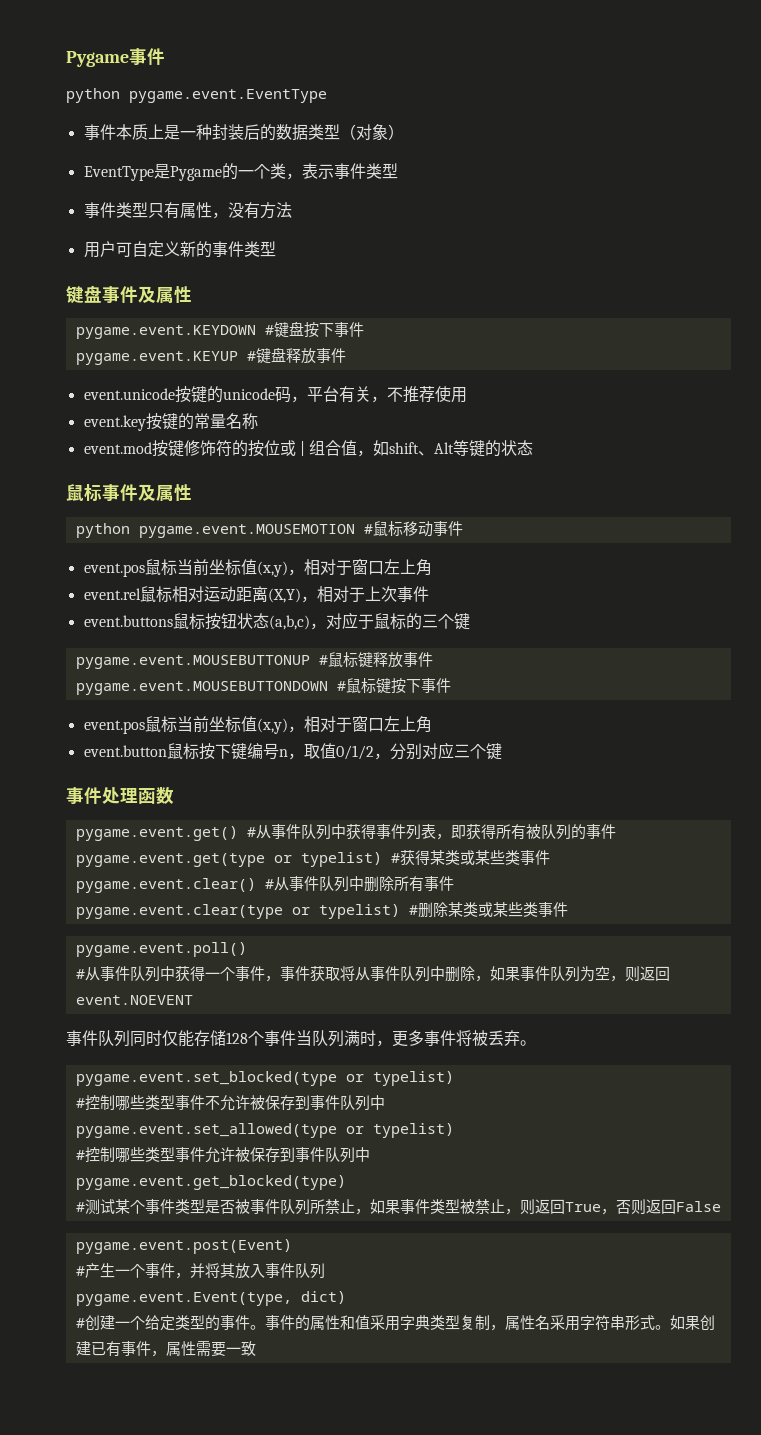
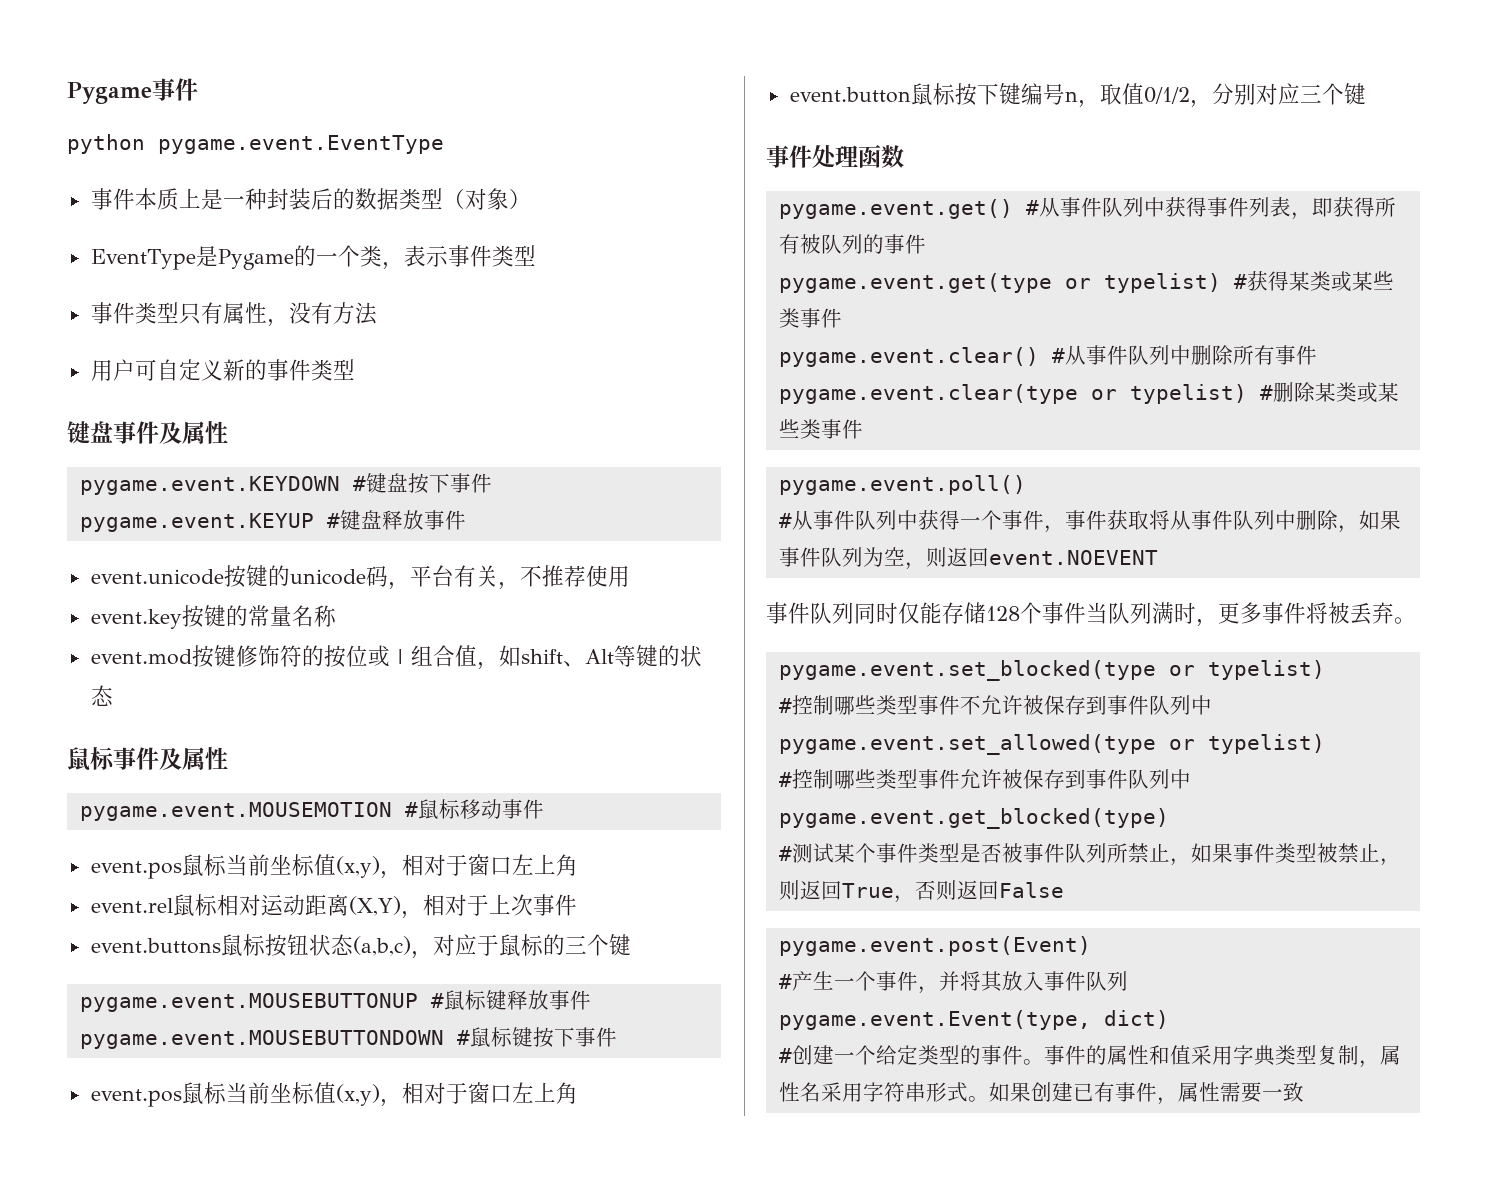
- python pygame.event.MOUSEMOTION #鼠标移动事件
+ pygame.event.MOUSEMOTION #鼠标移动事件

